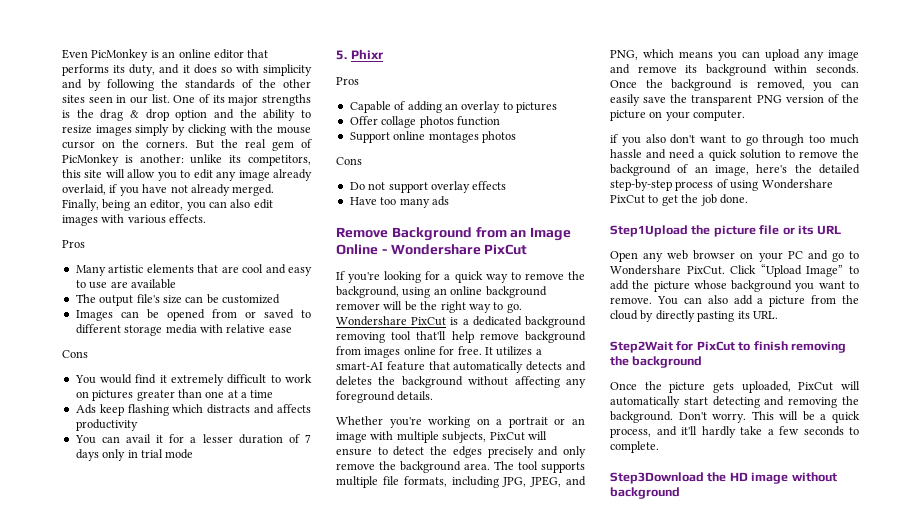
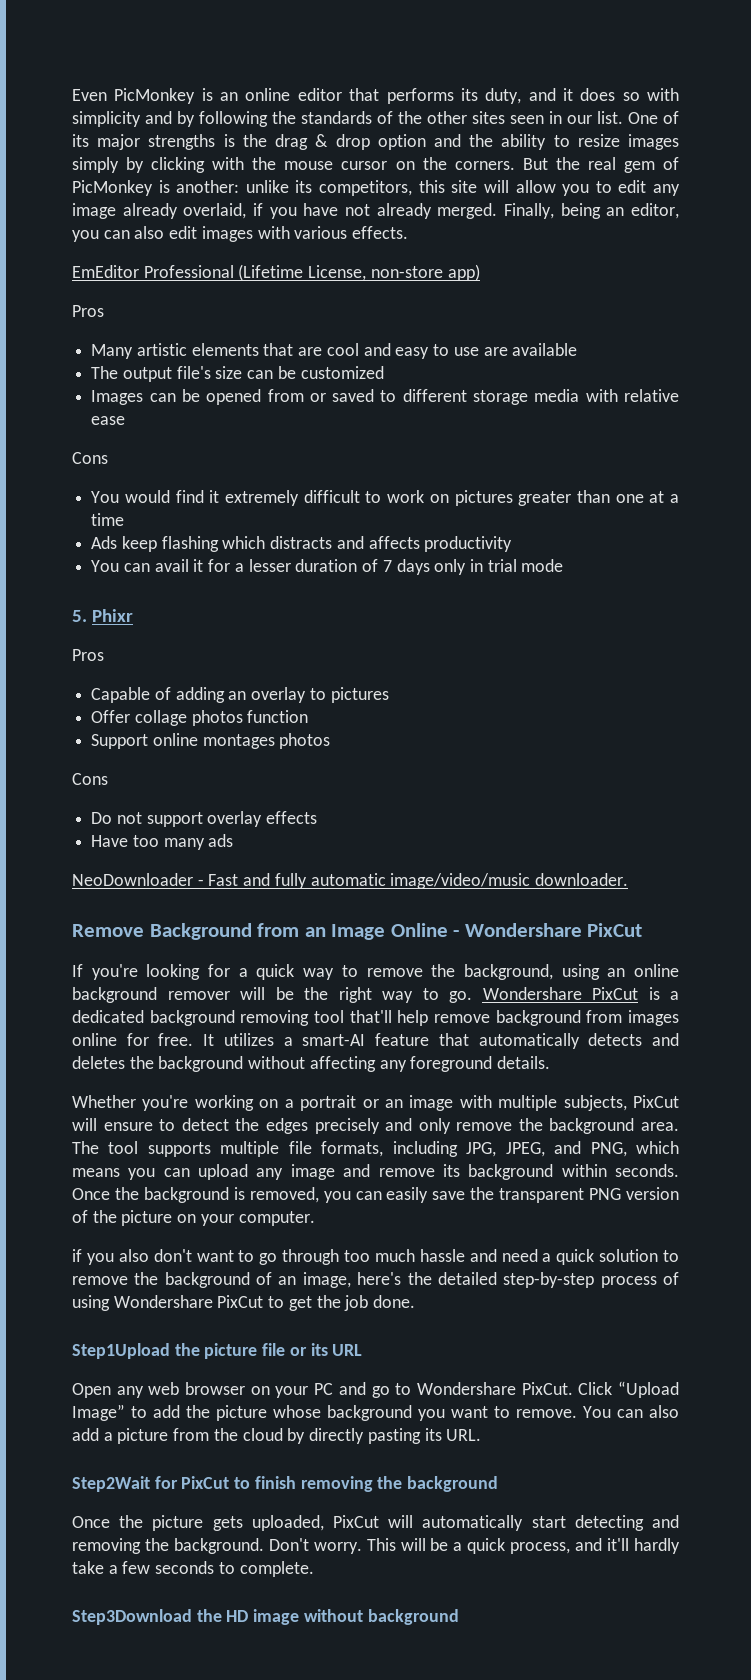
+ EmEditor Professional (Lifetime License, non-store app)
+ NeoDownloader - Fast and fully automatic image/video/music downloader.

